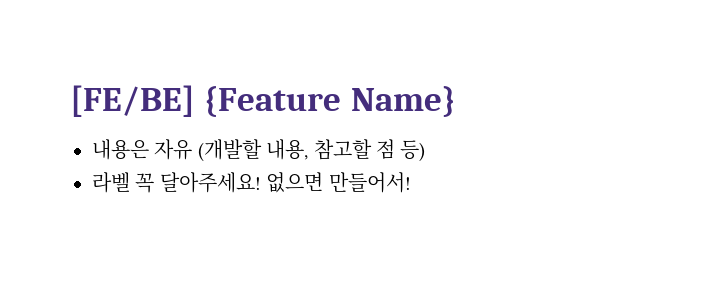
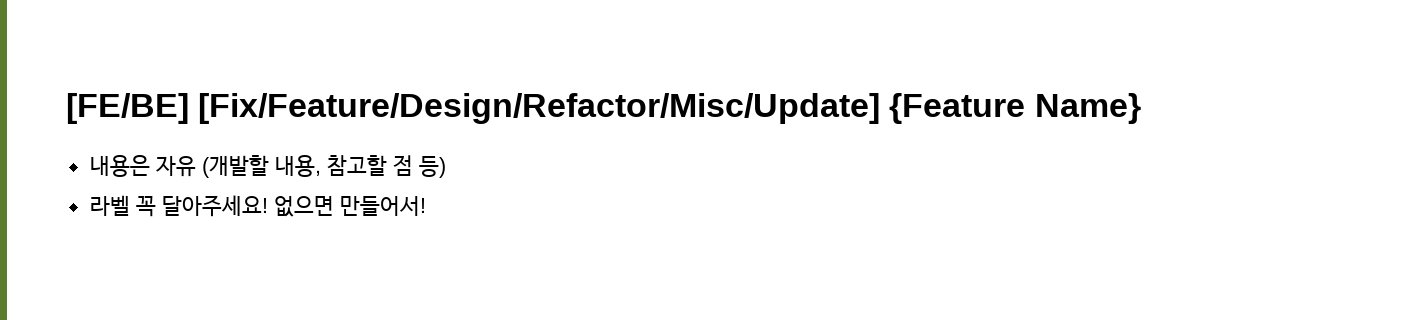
- [FE/BE] {Feature Name}
+ [FE/BE] [Fix/Feature/Design/Refactor/Misc/Update] {Feature Name}

